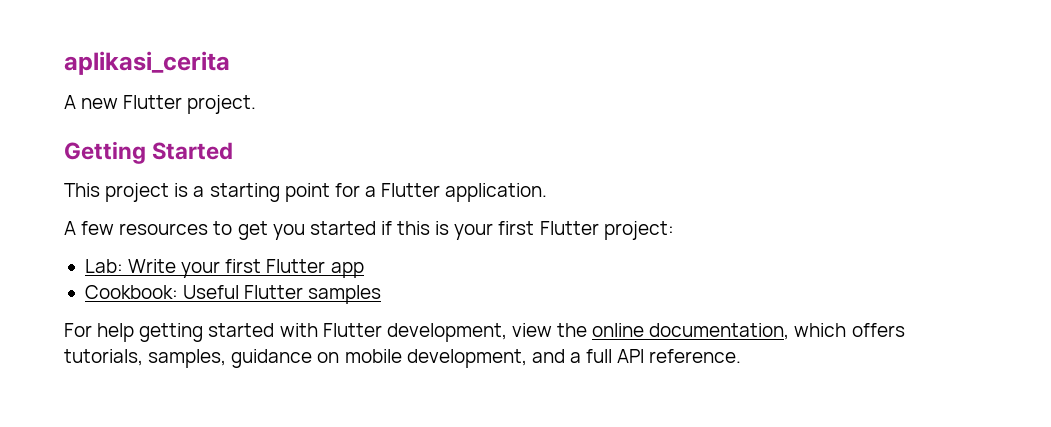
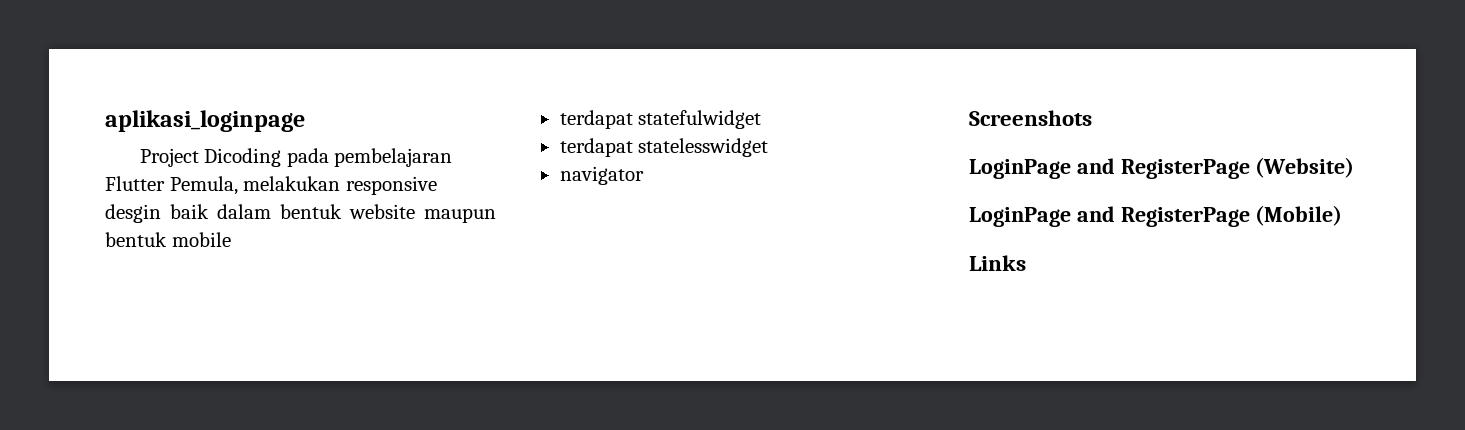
- aplikasi_cerita
- A new Flutter project.
- Getting Started
- This project is a starting point for a Flutter application.
- A few resources to get you started if this is your first Flutter project:
- Lab: Write your first Flutter app
- Cookbook: Useful Flutter samples
- For help getting started with Flutter development, view the online documentation, which offers tutorials, samples, guidance on mobile development, and a full API reference.
+ aplikasi_loginpage
+ Project Dicoding pada pembelajaran Flutter Pemula, melakukan responsive desgin baik dalam bentuk website maupun bentuk mobile
+ terdapat statefulwidget
+ terdapat statelesswidget
+ navigator
+ Screenshots
+ LoginPage and RegisterPage (Website)
+ LoginPage and RegisterPage (Mobile)
+ Links

